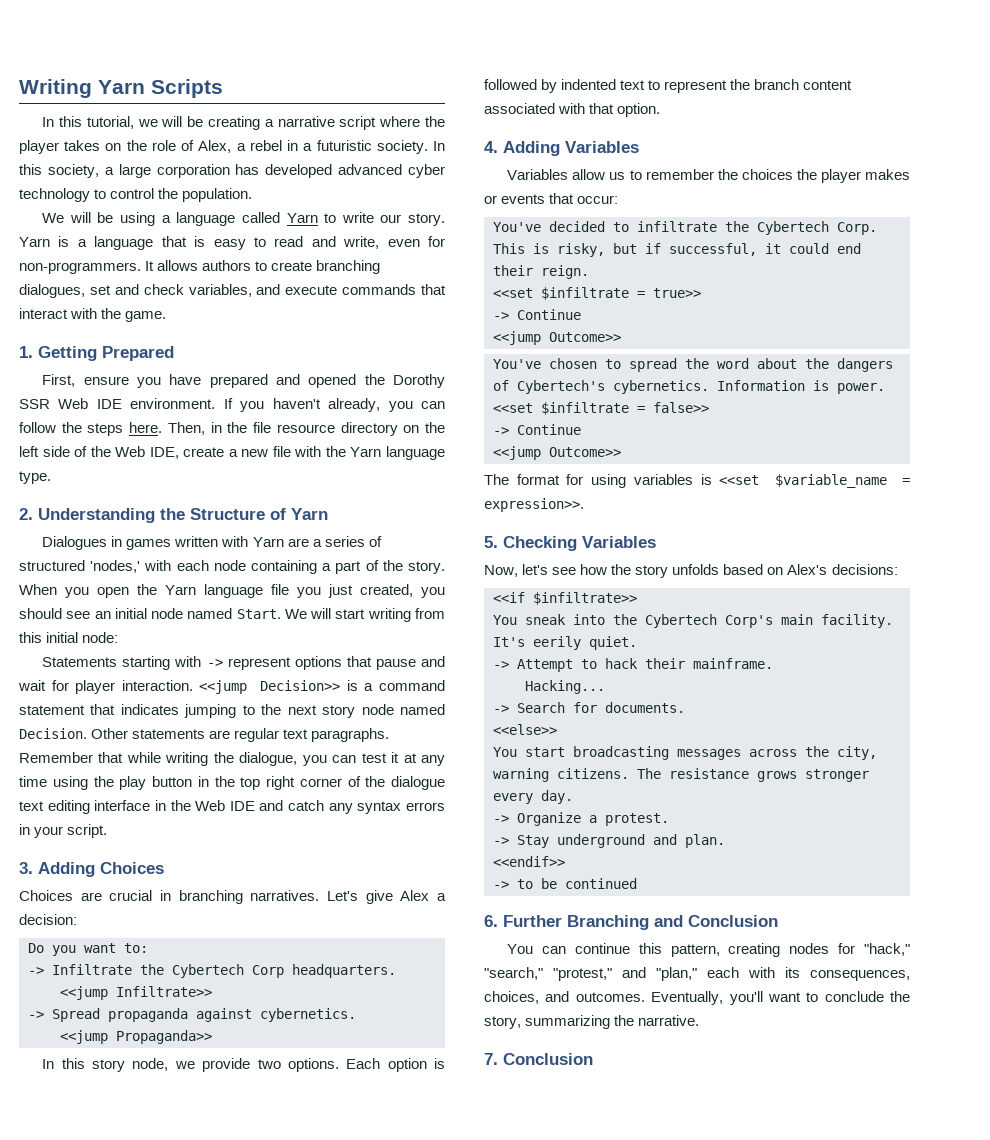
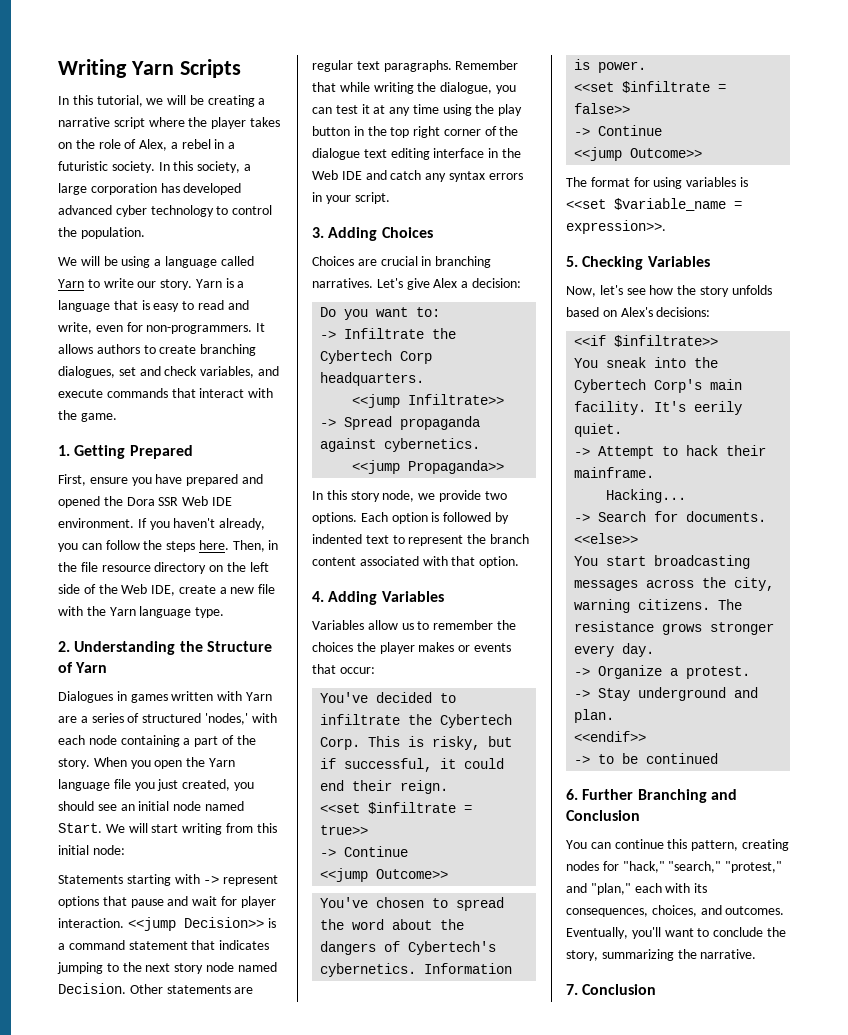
- First, ensure you have prepared and opened the Dorothy SSR Web IDE environment.
+ First, ensure you have prepared and opened the Dora SSR Web IDE environment.

